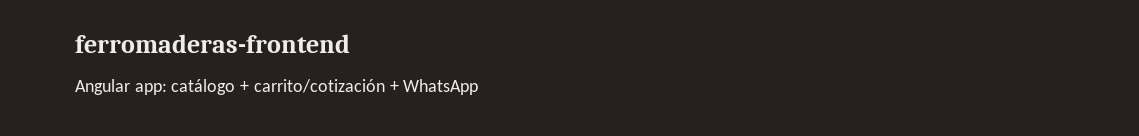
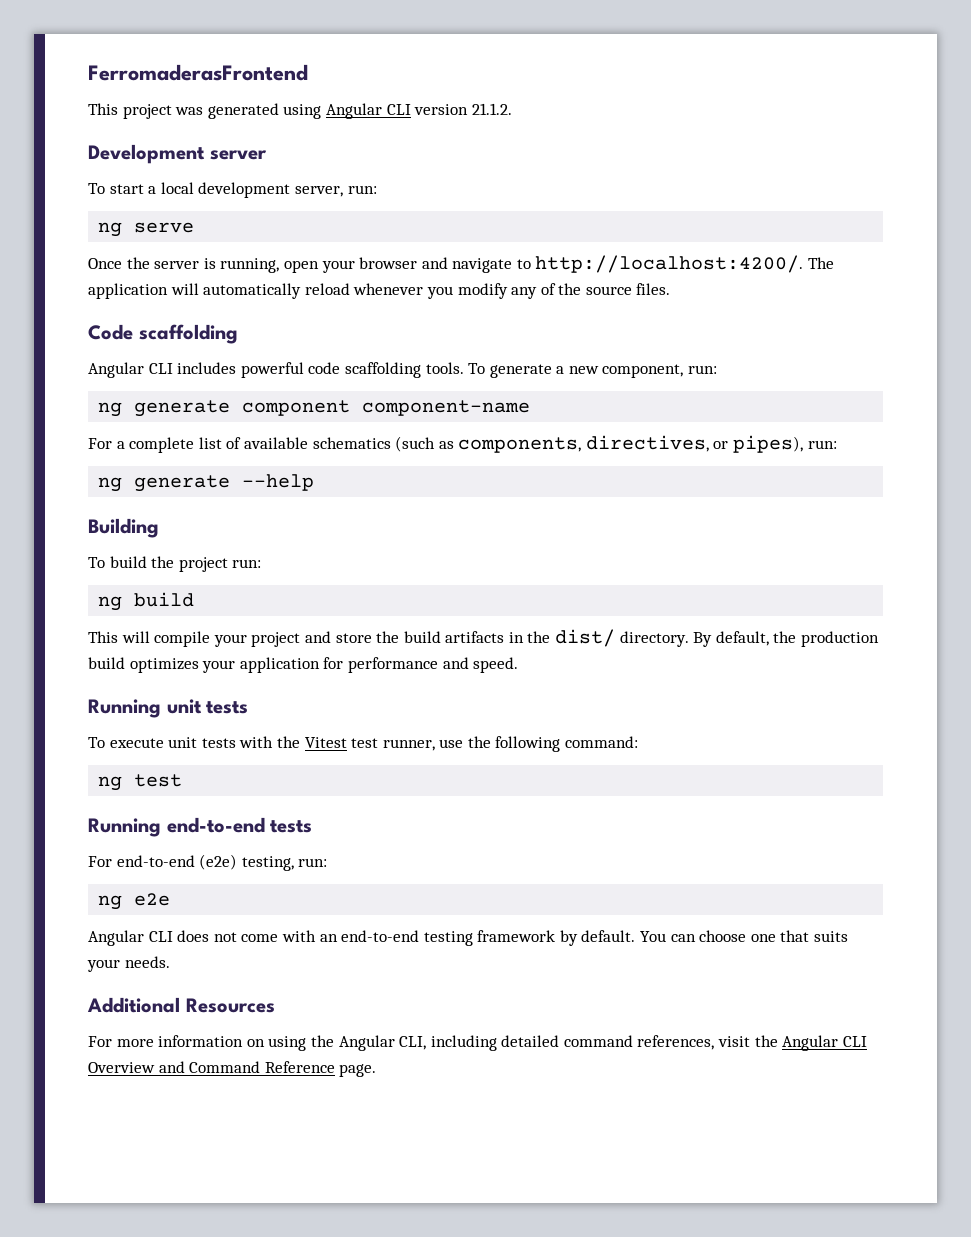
- ferromaderas-frontend
- Angular app: catálogo + carrito/cotización + WhatsApp
+ FerromaderasFrontend
+ This project was generated using Angular CLI version 21.1.2.
+ Development server
+ To start a local development server, run:
+ ng serve
+ Once the server is running, open your browser and navigate to http://localhost:4200/. The application will automatically reload whenever you modify any of the source files.
+ Code scaffolding
+ Angular CLI includes powerful code scaffolding tools. To generate a new component, run:
+ ng generate component component-name
+ For a complete list of available schematics (such as components, directives, or pipes), run:
+ ng generate --help
+ Building
+ To build the project run:
+ ng build
+ This will compile your project and store the build artifacts in the dist/ directory. By default, the production build optimizes your application for performance and speed.
+ Running unit tests
+ To execute unit tests with the Vitest test runner, use the following command:
+ ng test
+ Running end-to-end tests
+ For end-to-end (e2e) testing, run:
+ ng e2e
+ Angular CLI does not come with an end-to-end testing framework by default. You can choose one that suits your needs.
+ Additional Resources
+ For more information on using the Angular CLI, including detailed command references, visit the Angular CLI Overview and Command Reference page.

